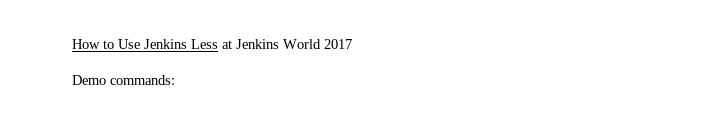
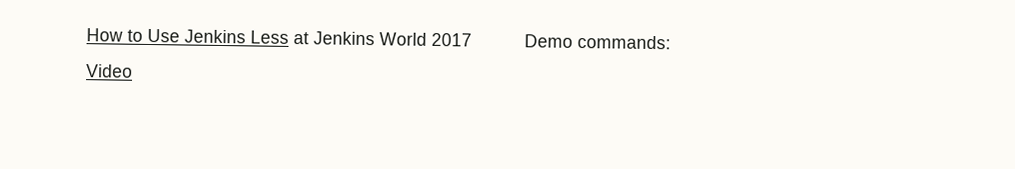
+ Video

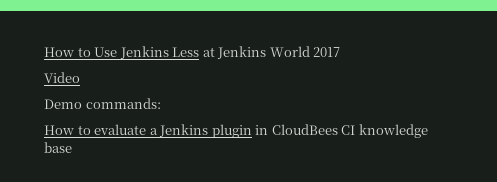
+ How to evaluate a Jenkins plugin in CloudBees CI knowledge base

